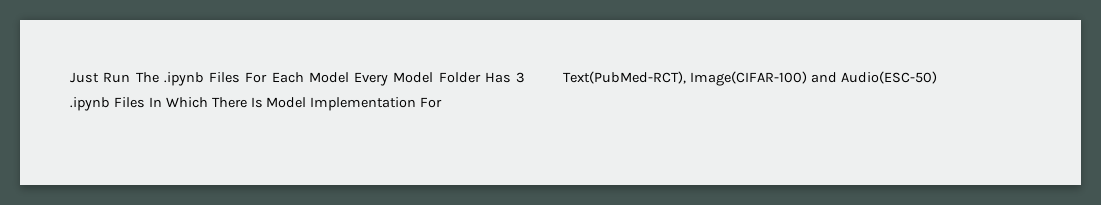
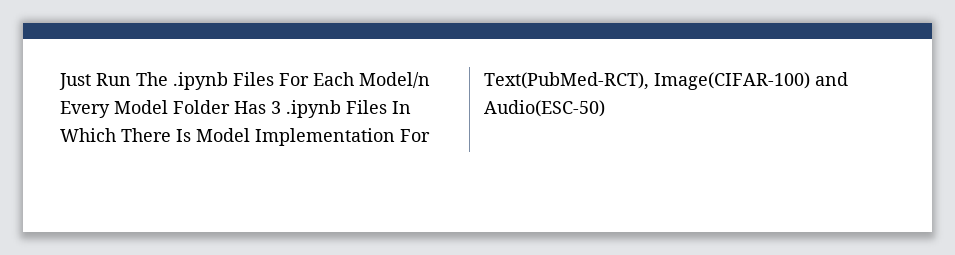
- Just Run The .ipynb Files For Each Model Every Model Folder Has 3 .ipynb Files In Which There Is Model Implementation For Text(PubMed-RCT), Image(CIFAR-100) and Audio(ESC-50)
+ Just Run The .ipynb Files For Each Model/n Every Model Folder Has 3 .ipynb Files In Which There Is Model Implementation For Text(PubMed-RCT), Image(CIFAR-100) and Audio(ESC-50)

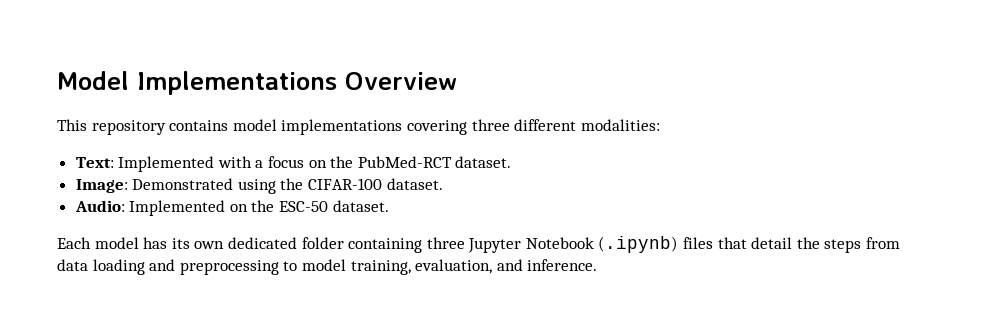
- Just Run The .ipynb Files For Each Model/n Every Model Folder Has 3 .ipynb Files In Which There Is Model Implementation For Text(PubMed-RCT), Image(CIFAR-100) and Audio(ESC-50)
+ Model Implementations Overview
+ This repository contains model implementations covering three different modalities:
+ Text: Implemented with a focus on the PubMed-RCT dataset.
+ Image: Demonstrated using the CIFAR-100 dataset.
+ Audio: Implemented on the ESC-50 dataset.
+ Each model has its own dedicated folder containing three Jupyter Notebook (.ipynb) files that detail the steps from data loading and preprocessing to model training, evaluation, and inference.

